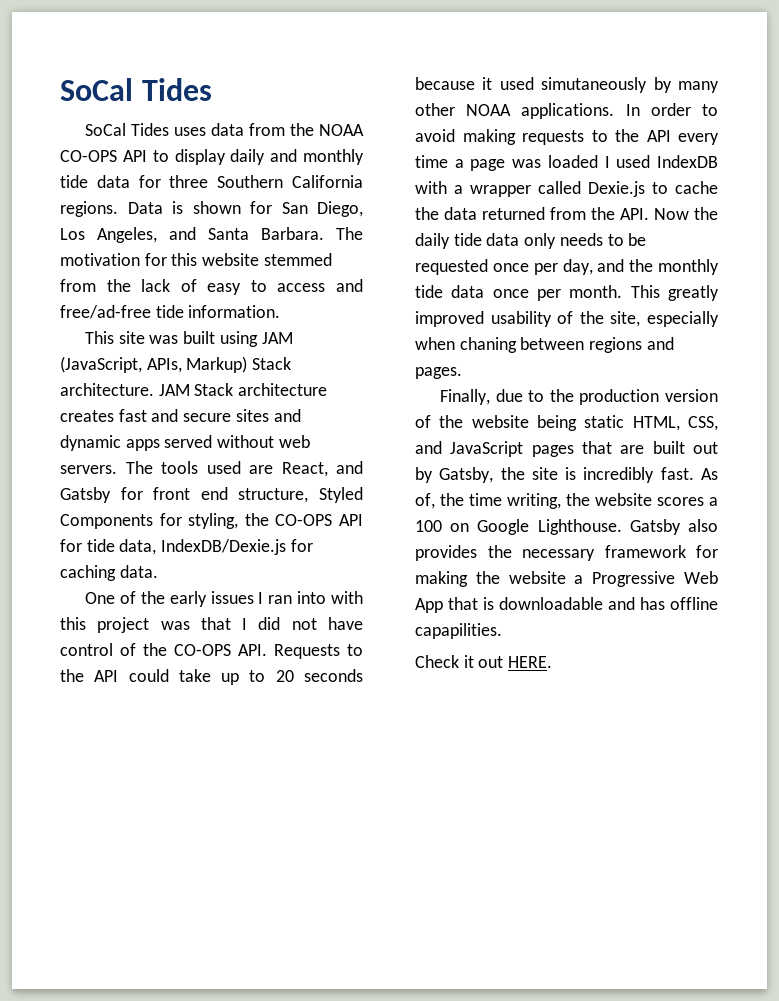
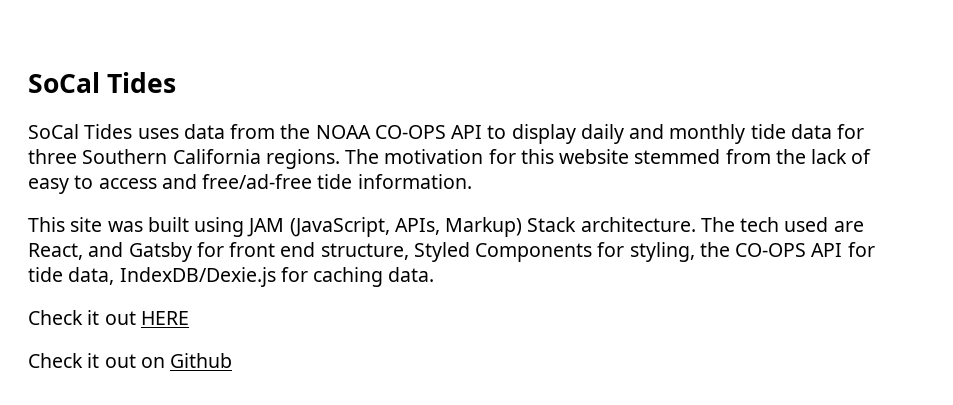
- Data is shown for San Diego, Los Angeles, and Santa Barbara.
- JAM Stack architecture creates fast and secure sites and dynamic apps served without web servers. The tools used are React, and Gatsby for front end structure, Styled Components for styling, the CO-OPS API for tide data, IndexDB/Dexie.js for caching data.
+ The tech used are React, and Gatsby for front end structure, Styled Components for styling, the CO-OPS API for tide data, IndexDB/Dexie.js for caching data.
- One of the early issues I ran into with this project was that I did not have control of the CO-OPS API. Requests to the API could take up to 20 seconds because it used simutaneously by many other NOAA applications. In order to avoid making requests to the API every time a page was loaded I used IndexDB with a wrapper called Dexie.js to cache the data returned from the API. Now the daily tide data only needs to be requested once per day, and the monthly tide data once per month. This greatly improved usability of the site, especially when chaning between regions and pages.
- Finally, due to the production version of the website being static HTML, CSS, and JavaScript pages that are built out by Gatsby, the site is incredibly fast. As of, the time writing, the website scores a 100 on Google Lighthouse. Gatsby also provides the necessary framework for making the website a Progressive Web App that is downloadable and has offline capapilities.
- Check it out HERE.
+ Check it out HERE
+ Check it out on Github

